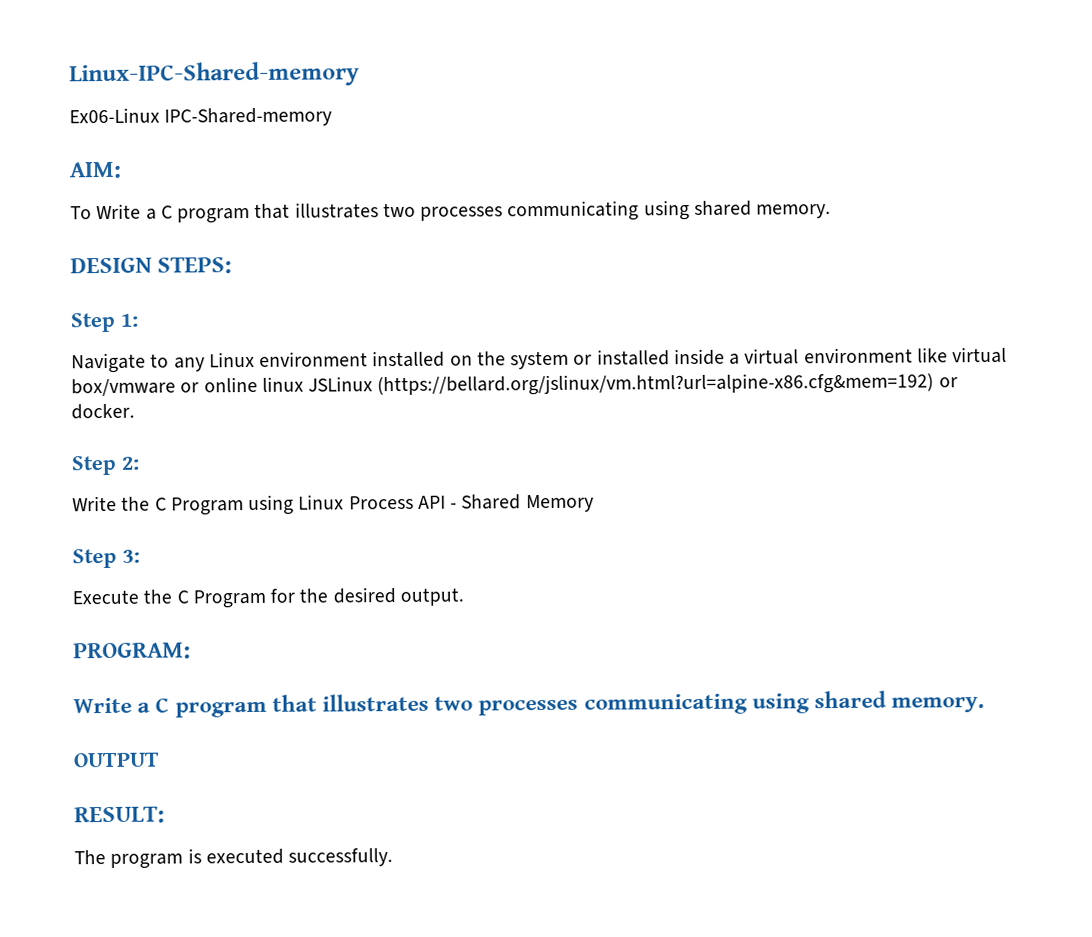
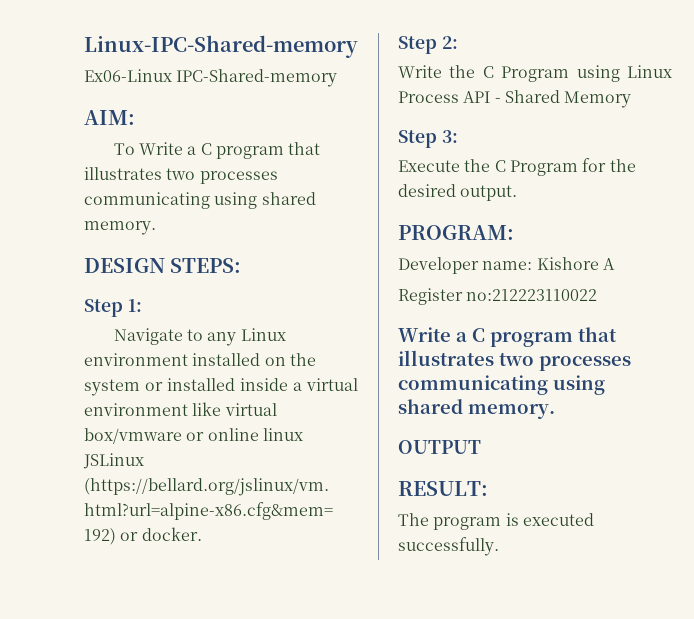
+ Developer name: Kishore A
+ Register no:212223110022

